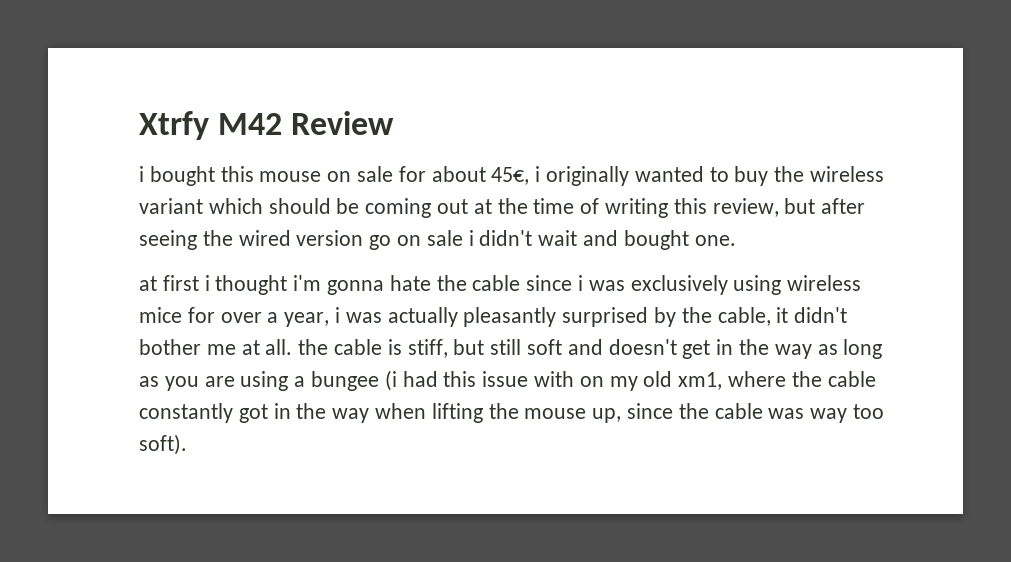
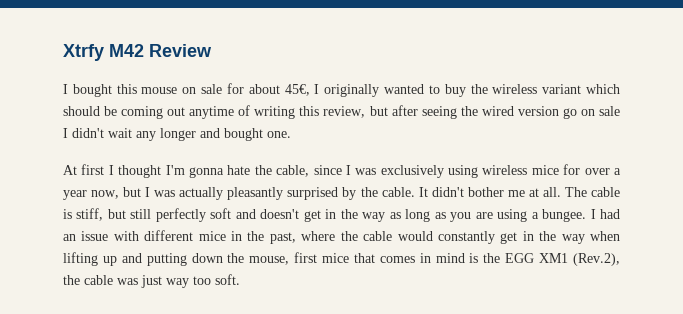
- i bought this mouse on sale for about 45€, i originally wanted to buy the wireless variant which should be coming out at the time of writing this review, but after seeing the wired version go on sale i didn't wait and bought one.
+ I bought this mouse on sale for about 45€, I originally wanted to buy the wireless variant which should be coming out anytime of writing this review, but after seeing the wired version go on sale I didn't wait any longer and bought one.
- at first i thought i'm gonna hate the cable since i was exclusively using wireless mice for over a year, i was actually pleasantly surprised by the cable, it didn't bother me at all. the cable is stiff, but still soft and doesn't get in the way as long as you are using a bungee (i had this issue with on my old xm1, where the cable constantly got in the way when lifting the mouse up, since the cable was way too soft).
+ At first I thought I'm gonna hate the cable, since I was exclusively using wireless mice for over a year now, but I was actually pleasantly surprised by the cable. It didn't bother me at all. The cable is stiff, but still perfectly soft and doesn't get in the way as long as you are using a bungee. I had an issue with different mice in the past, where the cable would constantly get in the way when lifting up and putting down the mouse, first mice that comes in mind is the EGG XM1 (Rev.2), the cable was just way too soft.

